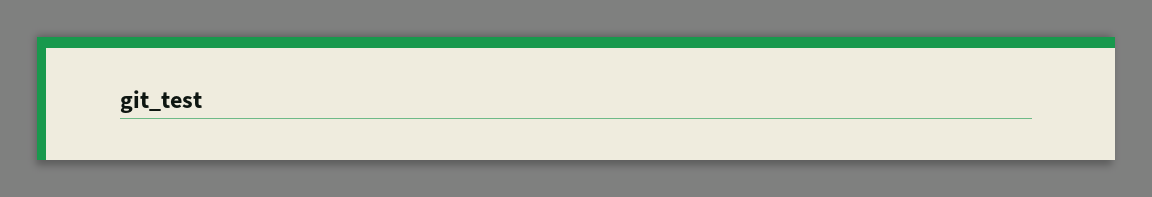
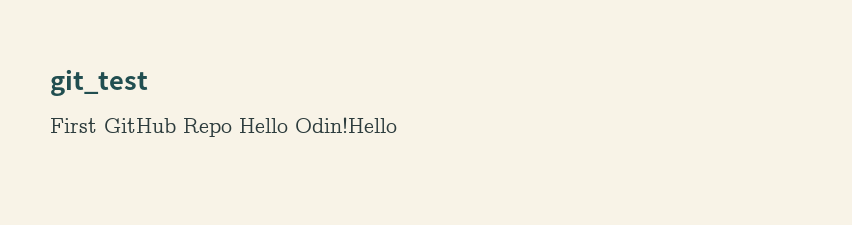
+ First GitHub Repo Hello Odin!Hello

